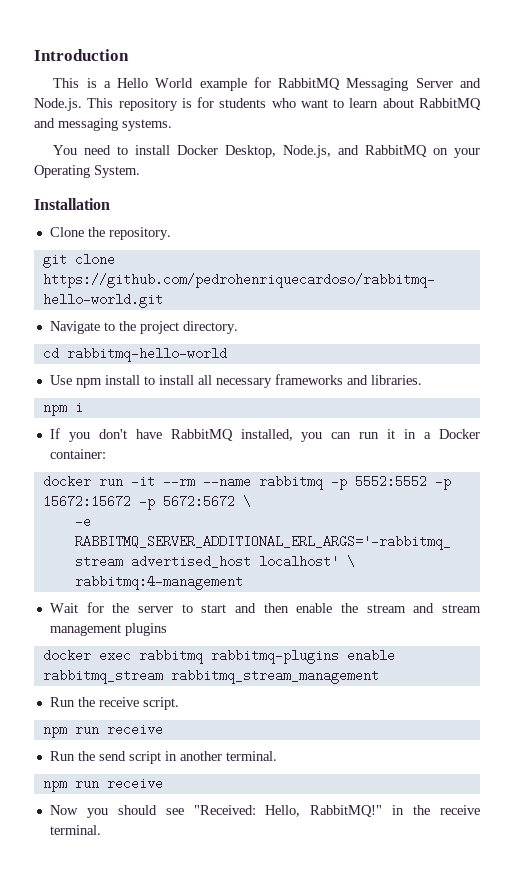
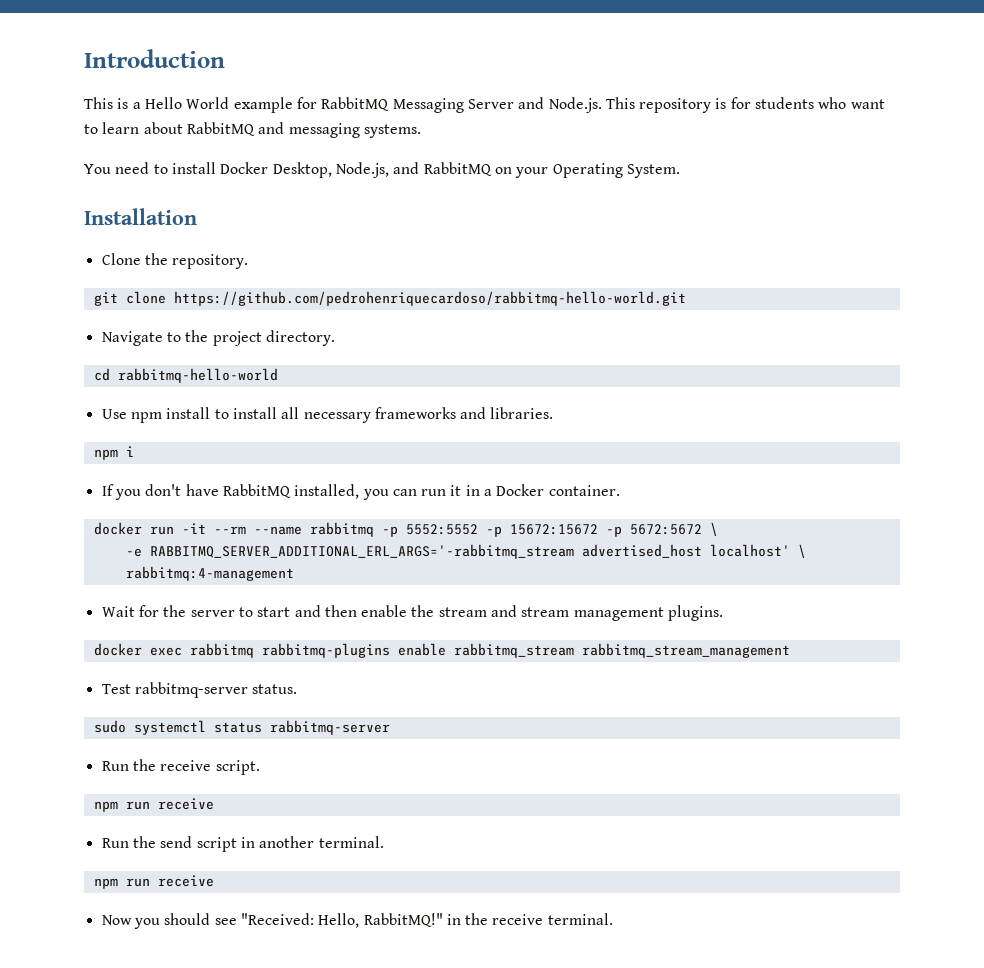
- If you don't have RabbitMQ installed, you can run it in a Docker container:
+ If you don't have RabbitMQ installed, you can run it in a Docker container.
- Wait for the server to start and then enable the stream and stream management plugins
+ Wait for the server to start and then enable the stream and stream management plugins.
+ Test rabbitmq-server status.
+ sudo systemctl status rabbitmq-server

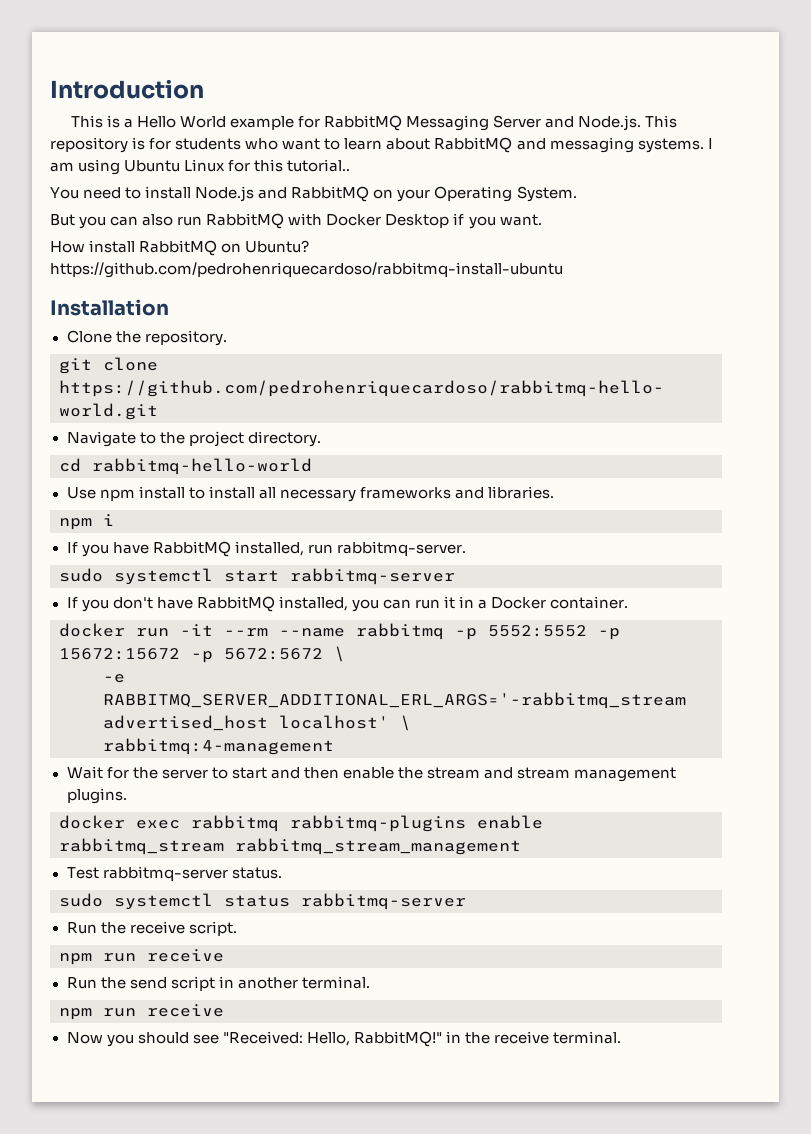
+ I am using Ubuntu Linux for this tutorial..
- You need to install Docker Desktop, Node.js, and RabbitMQ on your Operating System.
+ You need to install Node.js and RabbitMQ on your Operating System.
+ But you can also run RabbitMQ with Docker Desktop if you want.
+ How install RabbitMQ on Ubuntu? https://github.com/pedrohenriquecardoso/rabbitmq-install-ubuntu
+ If you have RabbitMQ installed, run rabbitmq-server.
+ sudo systemctl start rabbitmq-server

